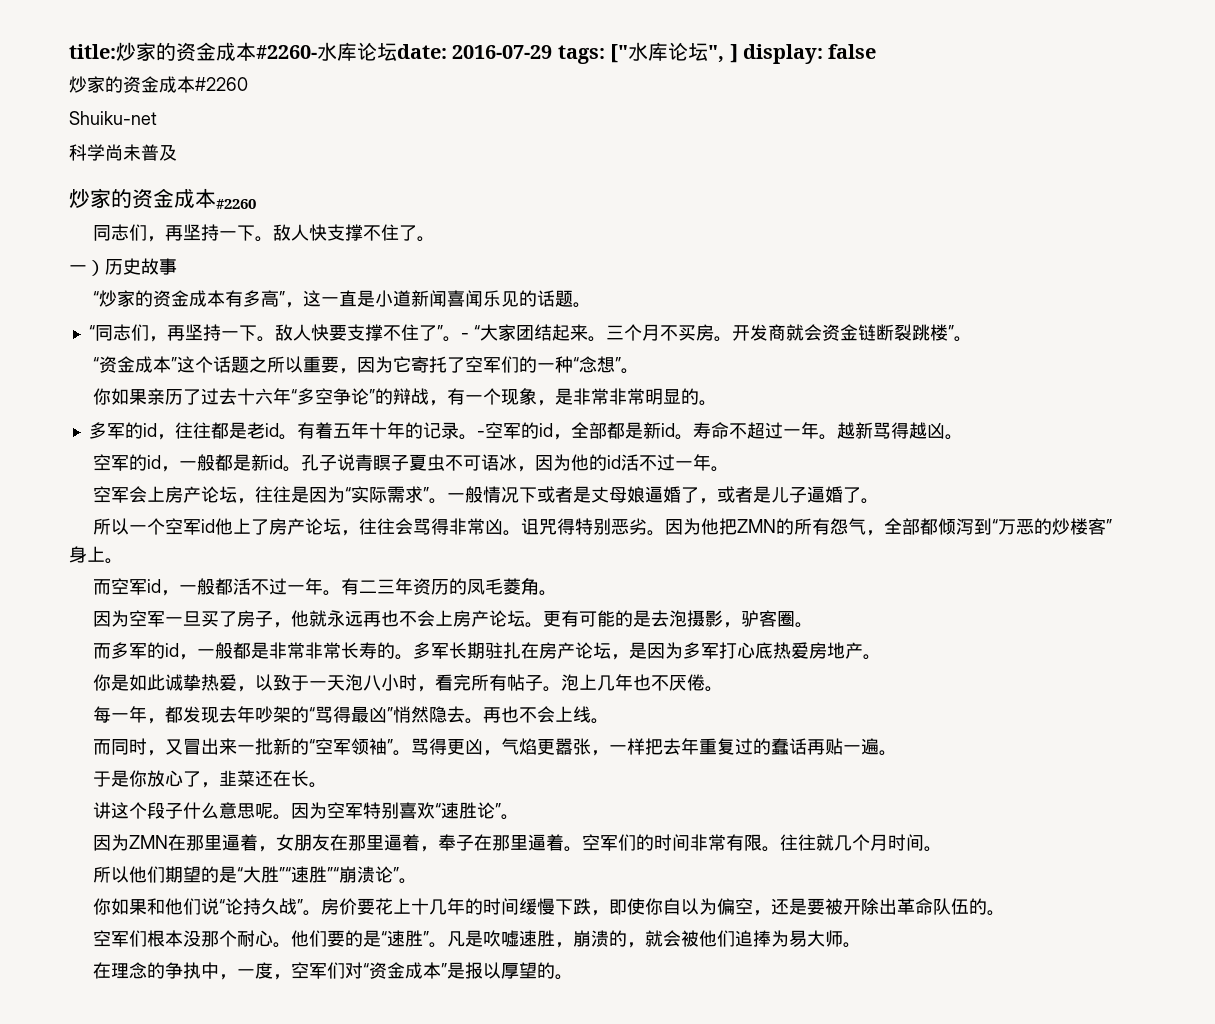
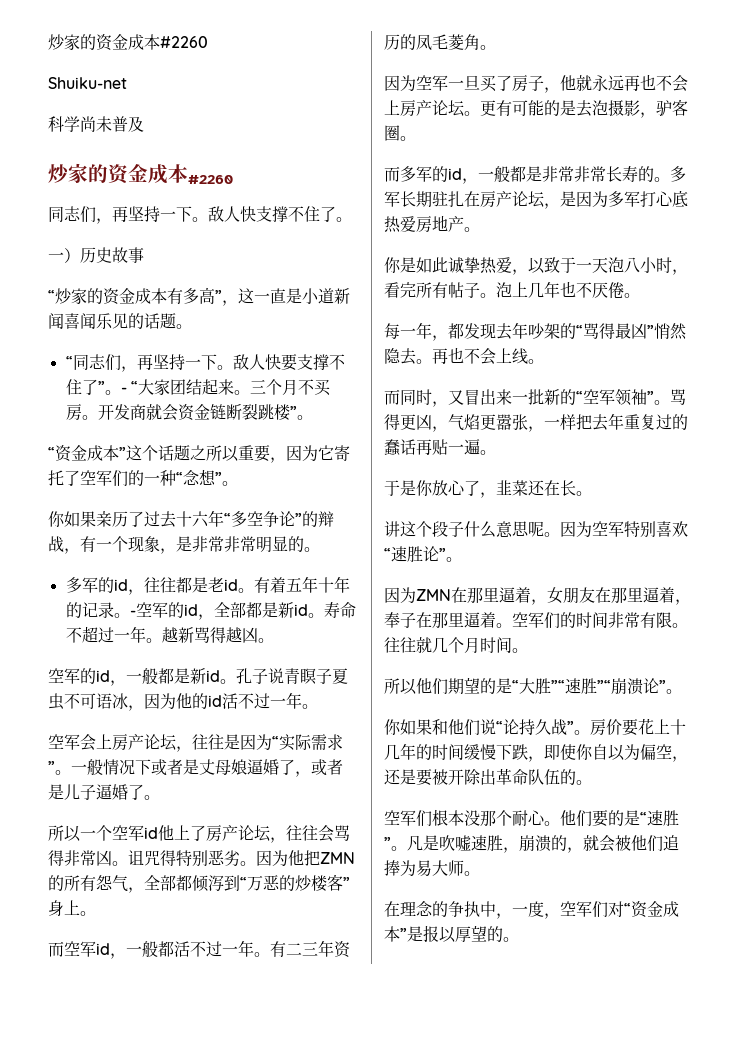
- title:炒家的资金成本#2260-水库论坛date: 2016-07-29 tags: ["水库论坛", ] display: false

